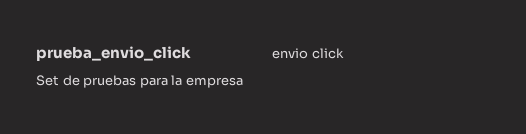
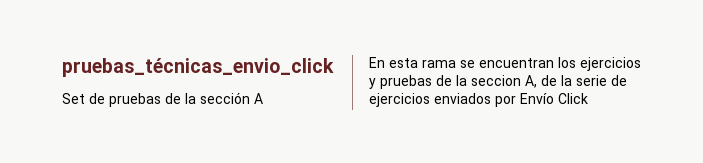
- prueba_envio_click
+ pruebas_técnicas_envio_click
- Set de pruebas para la empresa envio click
+ Set de pruebas de la sección A
+ En esta rama se encuentran los ejercicios y pruebas de la seccion A, de la serie de ejercicios enviados por Envío Click

